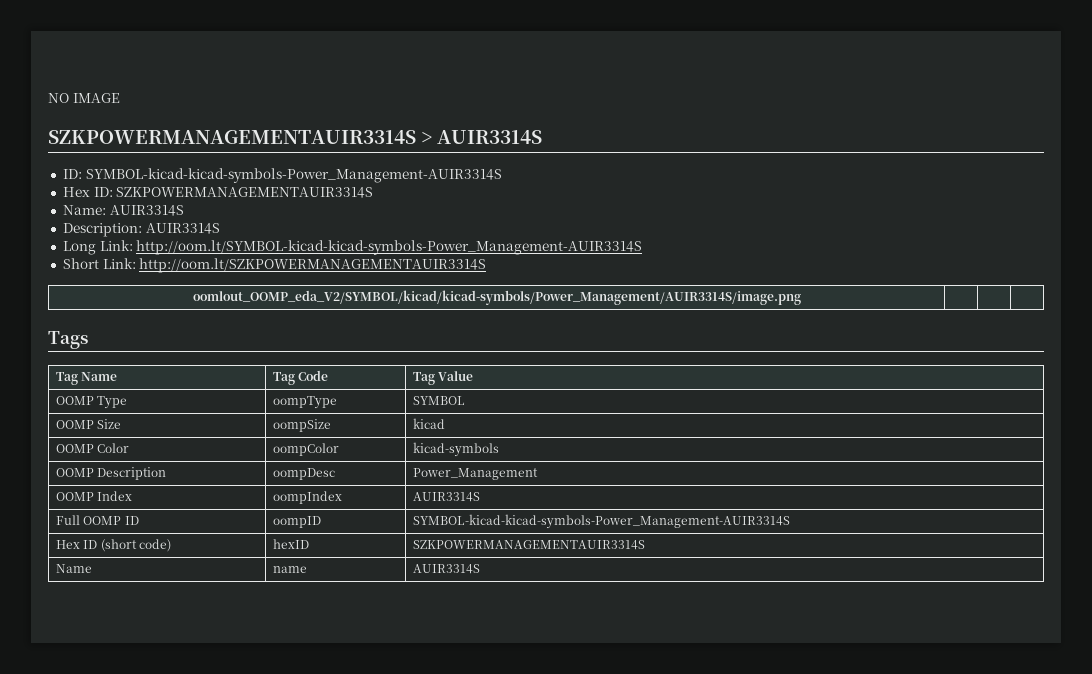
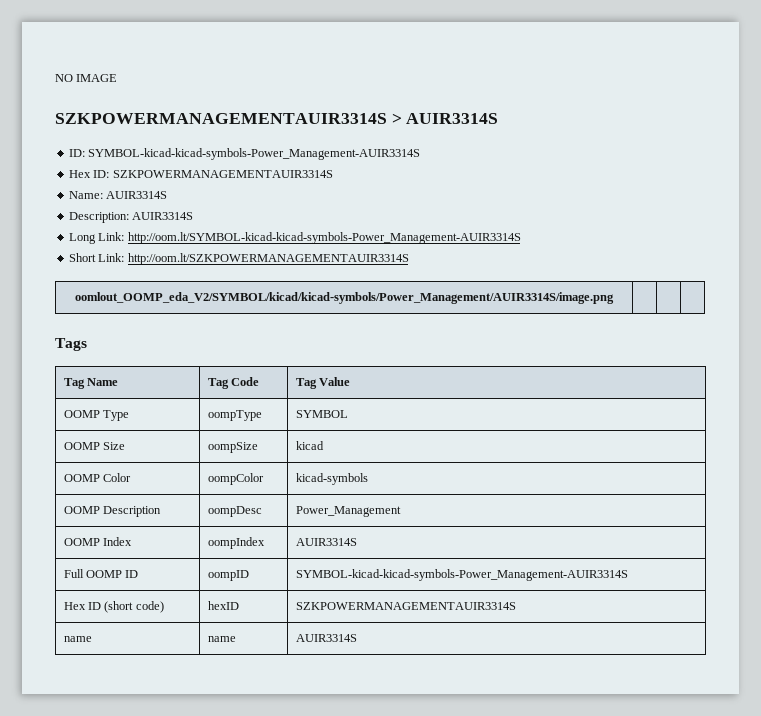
- Name | name | AUIR3314S
+ name | name | AUIR3314S

